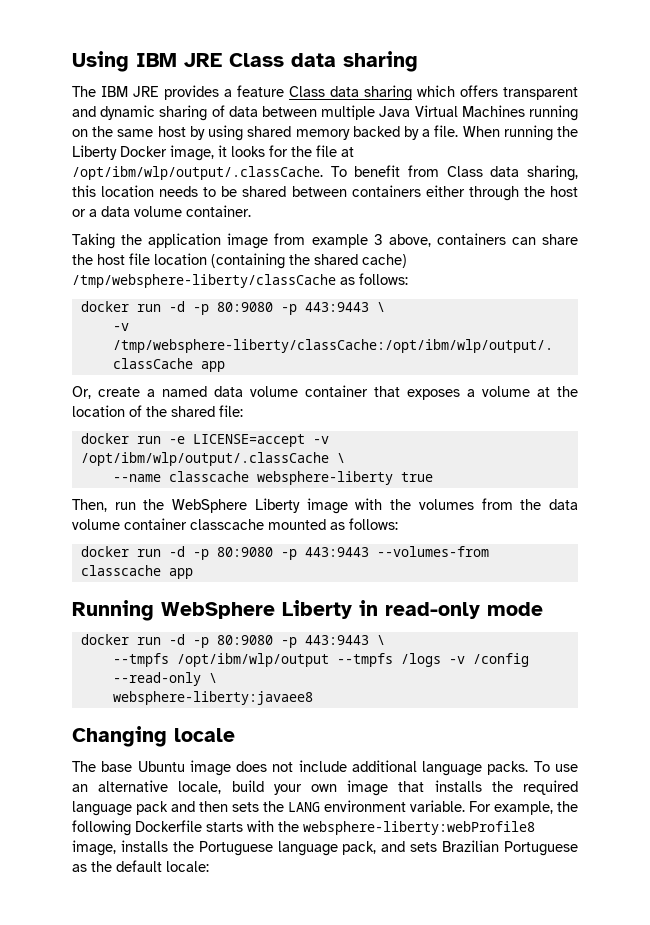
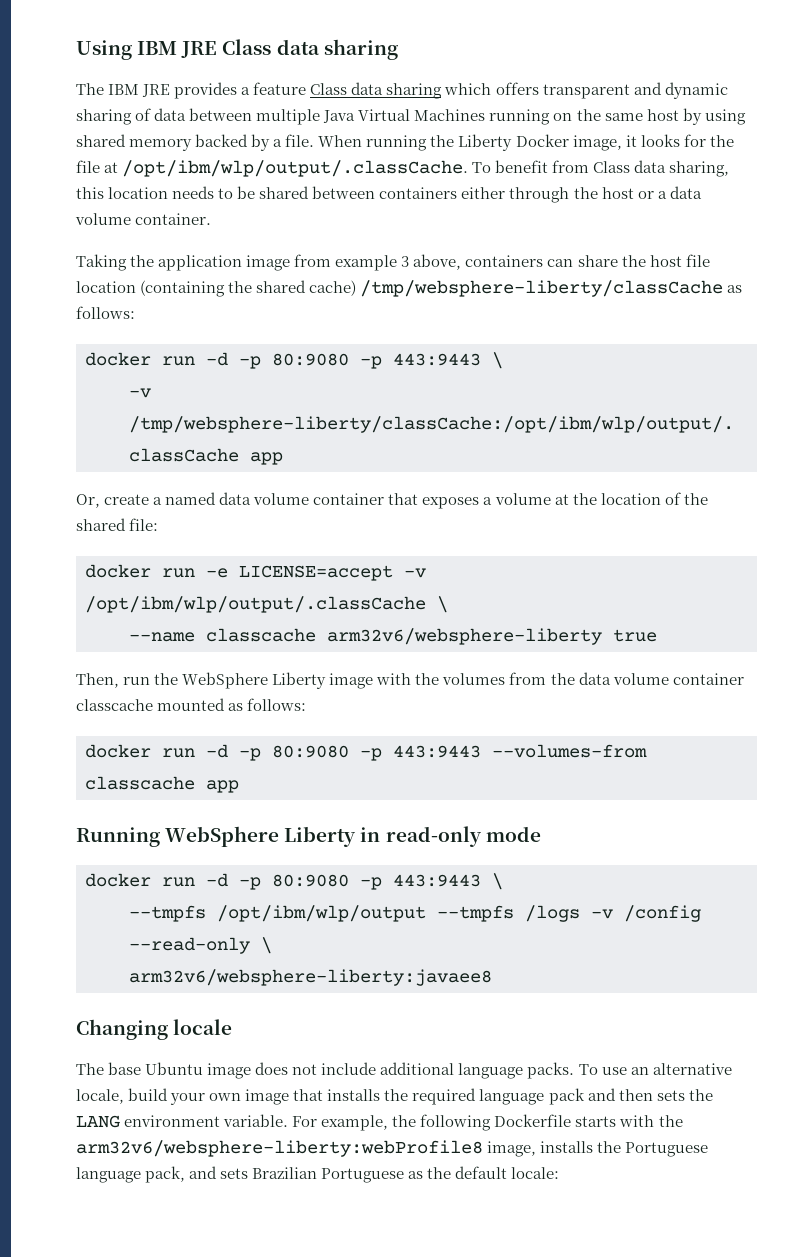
- --name classcache websphere-liberty true
+ --name classcache arm32v6/websphere-liberty true
- websphere-liberty:javaee8
+ arm32v6/websphere-liberty:javaee8
- For example, the following Dockerfile starts with the websphere-liberty:webProfile8 image, installs the Portuguese language pack, and sets Brazilian Portuguese as the default locale:
+ For example, the following Dockerfile starts with the arm32v6/websphere-liberty:webProfile8 image, installs the Portuguese language pack, and sets Brazilian Portuguese as the default locale:

